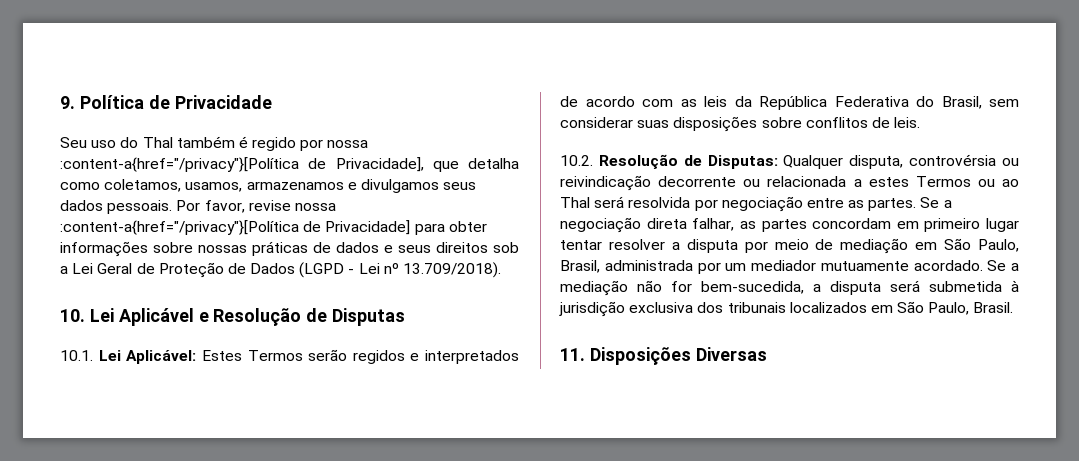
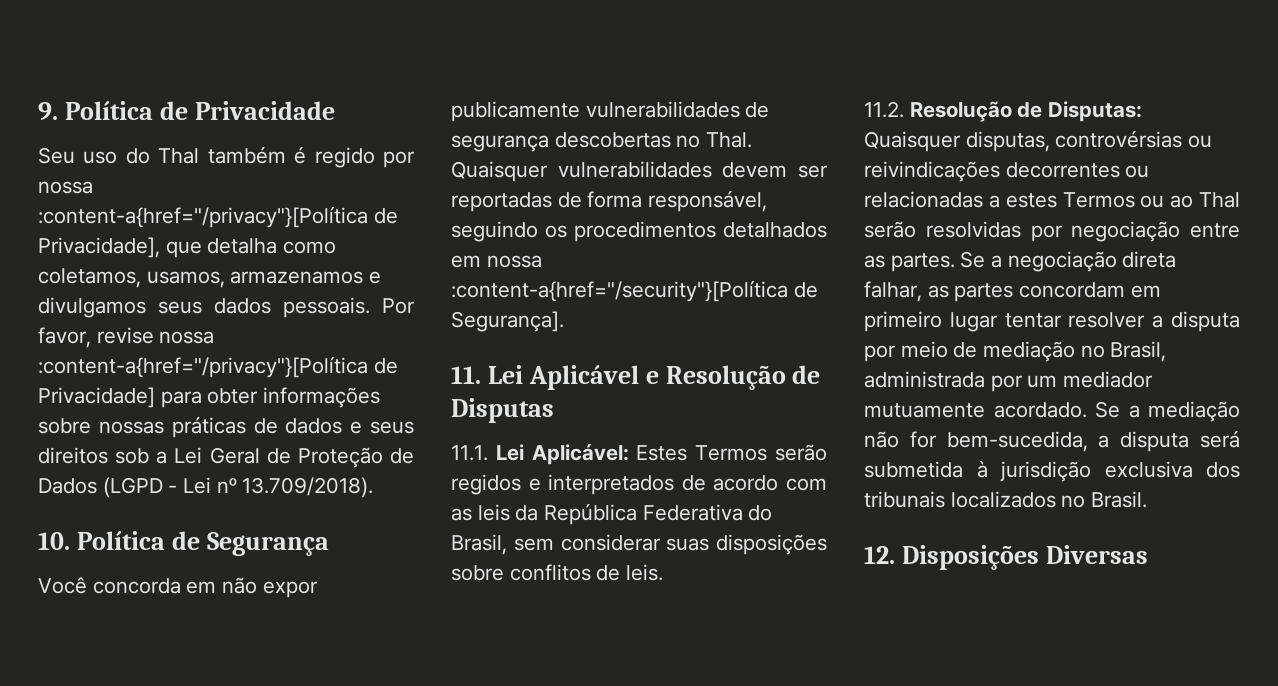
- 10. Lei Aplicável e Resolução de Disputas
+ 10. Política de Segurança
+ Você concorda em não expor publicamente vulnerabilidades de segurança descobertas no Thal. Quaisquer vulnerabilidades devem ser reportadas de forma responsável, seguindo os procedimentos detalhados em nossa :content-a{href="/security"}[Política de Segurança].
+ 11. Lei Aplicável e Resolução de Disputas
- 10.1. Lei Aplicável: Estes Termos serão regidos e interpretados de acordo com as leis da República Federativa do Brasil, sem considerar suas disposições sobre conflitos de leis.
+ 11.1. Lei Aplicável: Estes Termos serão regidos e interpretados de acordo com as leis da República Federativa do Brasil, sem considerar suas disposições sobre conflitos de leis.
- 10.2. Resolução de Disputas: Qualquer disputa, controvérsia ou reivindicação decorrente ou relacionada a estes Termos ou ao Thal será resolvida por negociação entre as partes.
+ 11.2. Resolução de Disputas: Quaisquer disputas, controvérsias ou reivindicações decorrentes ou relacionadas a estes Termos ou ao Thal serão resolvidas por negociação entre as partes.
- Se a negociação direta falhar, as partes concordam em primeiro lugar tentar resolver a disputa por meio de mediação em São Paulo, Brasil, administrada por um mediador mutuamente acordado.
+ Se a negociação direta falhar, as partes concordam em primeiro lugar tentar resolver a disputa por meio de mediação no Brasil, administrada por um mediador mutuamente acordado.
- Se a mediação não for bem-sucedida, a disputa será submetida à jurisdição exclusiva dos tribunais localizados em São Paulo, Brasil.
+ Se a mediação não for bem-sucedida, a disputa será submetida à jurisdição exclusiva dos tribunais localizados no Brasil.
- 11. Disposições Diversas
+ 12. Disposições Diversas

